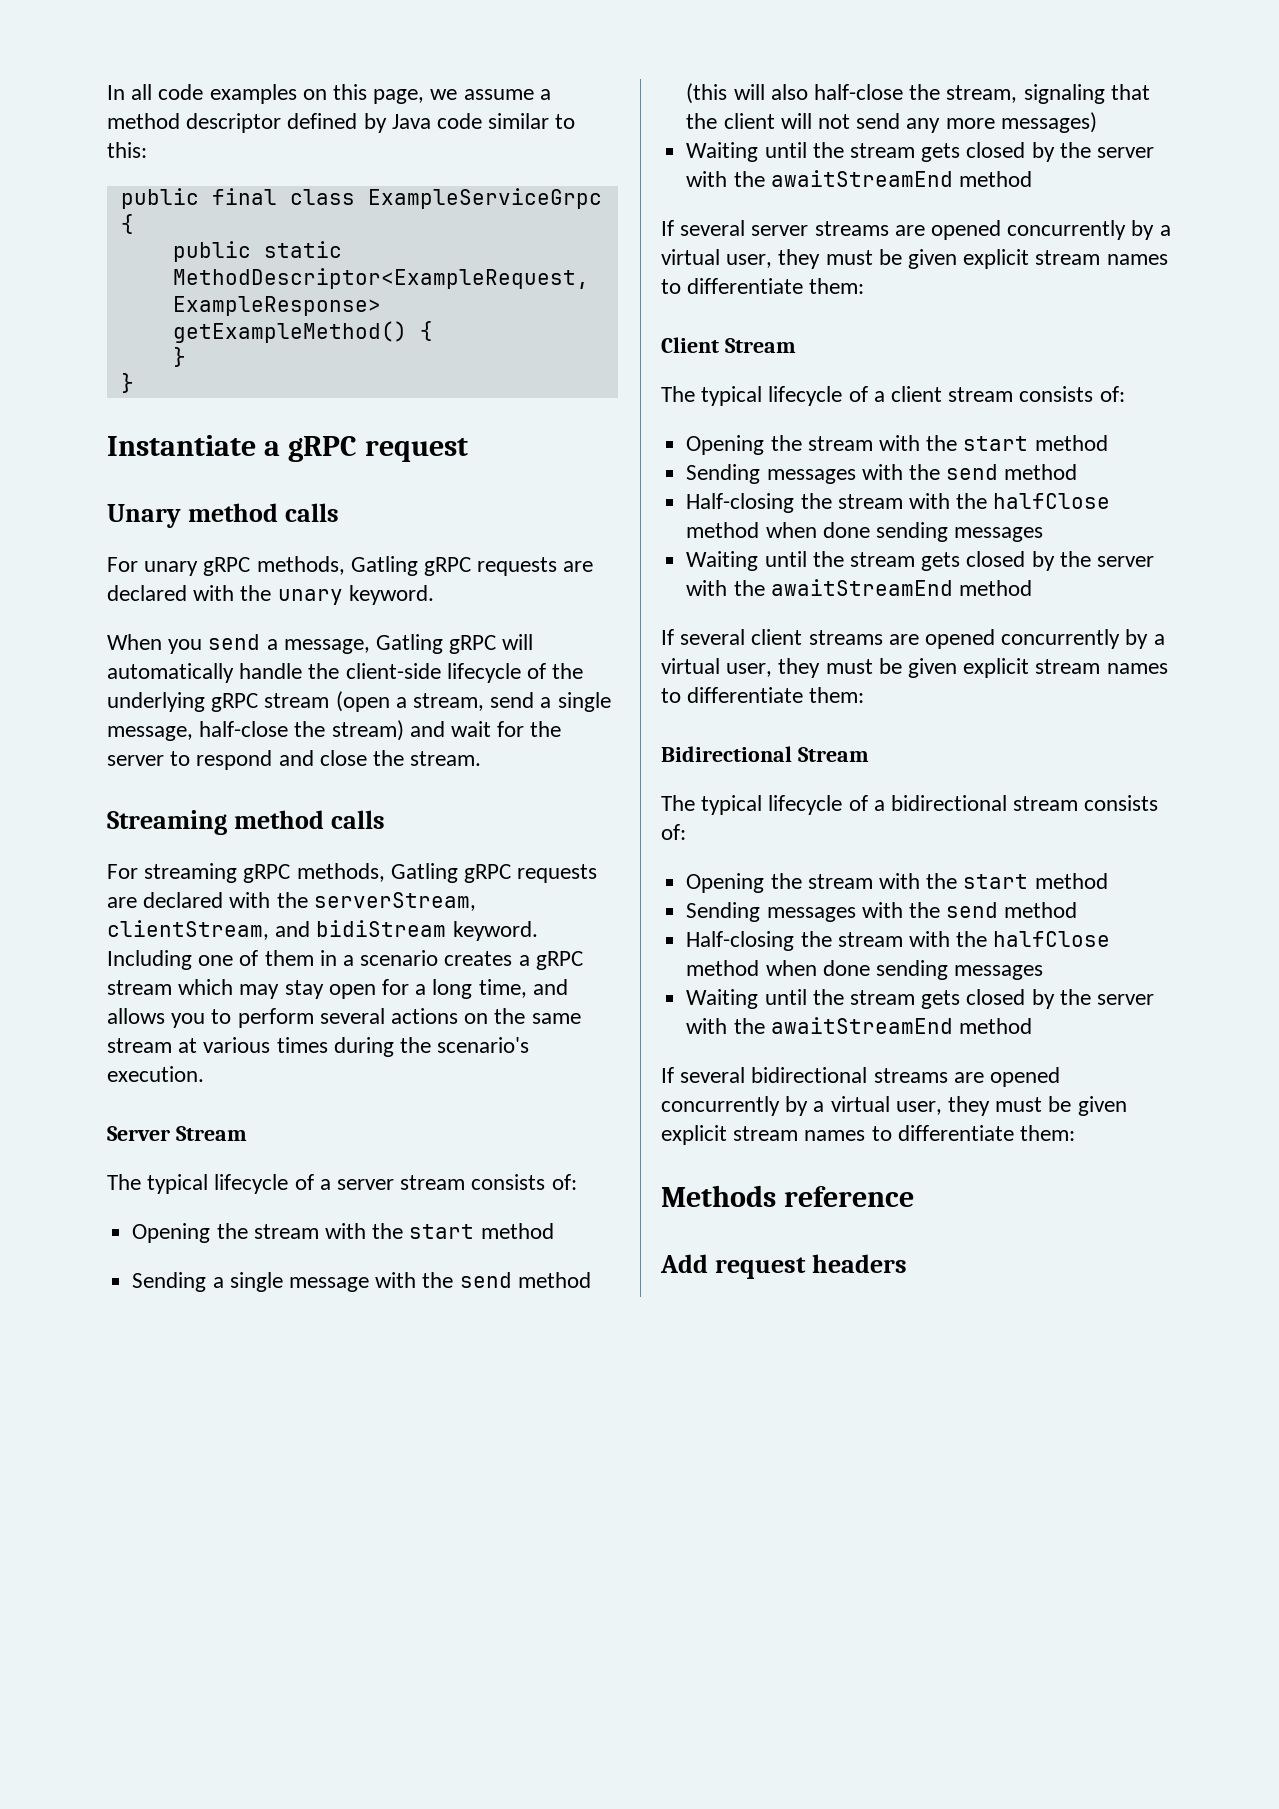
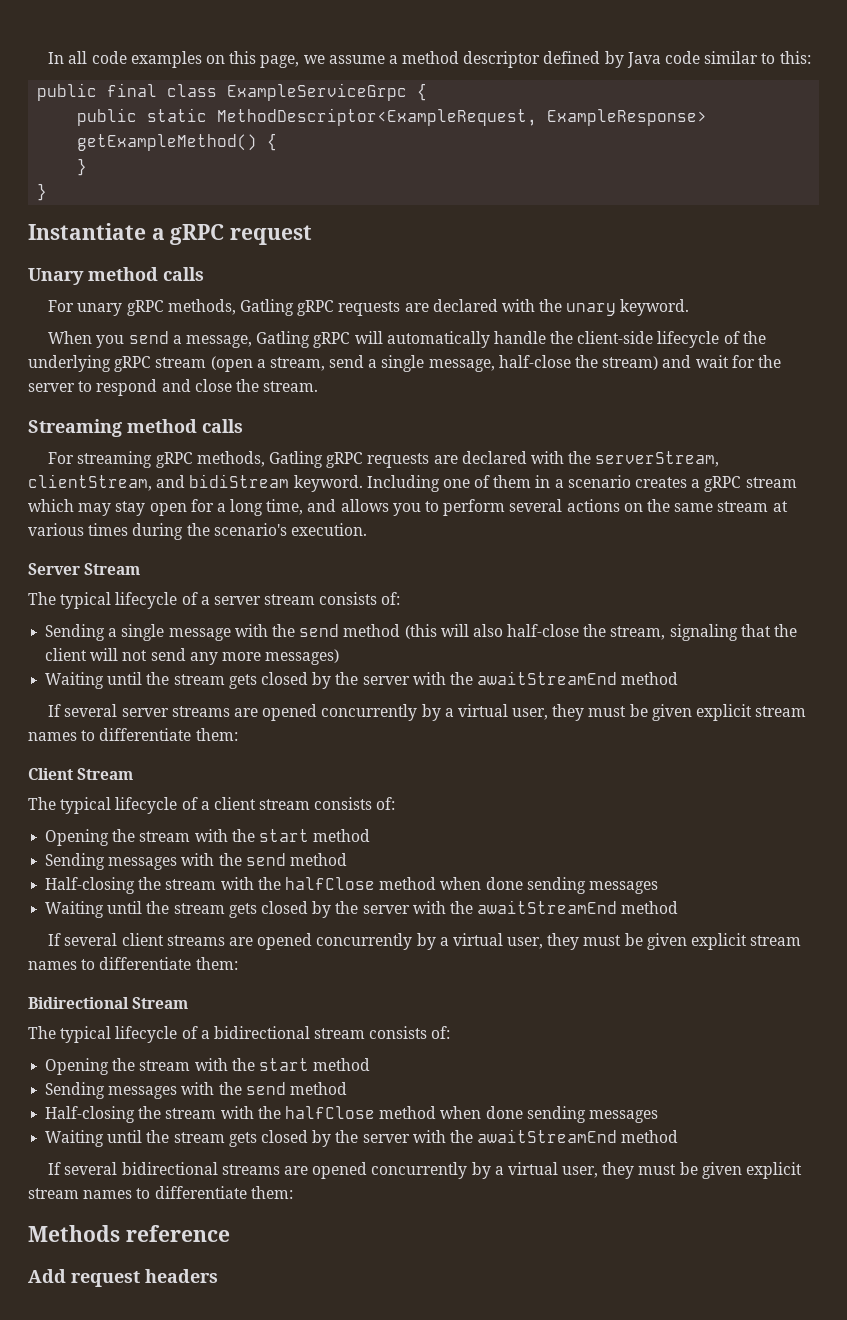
  The typical lifecycle of a server stream consists of:
- Opening the stream with the start method

